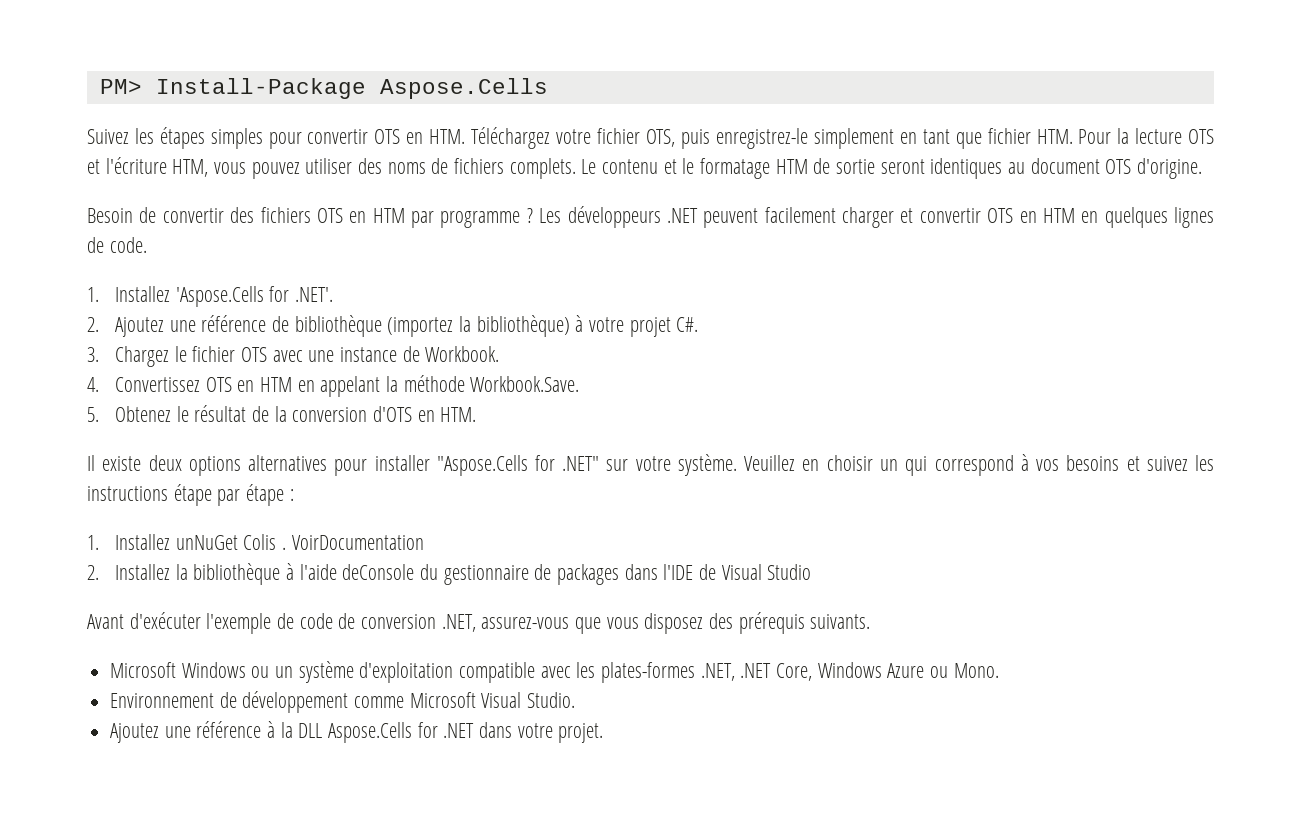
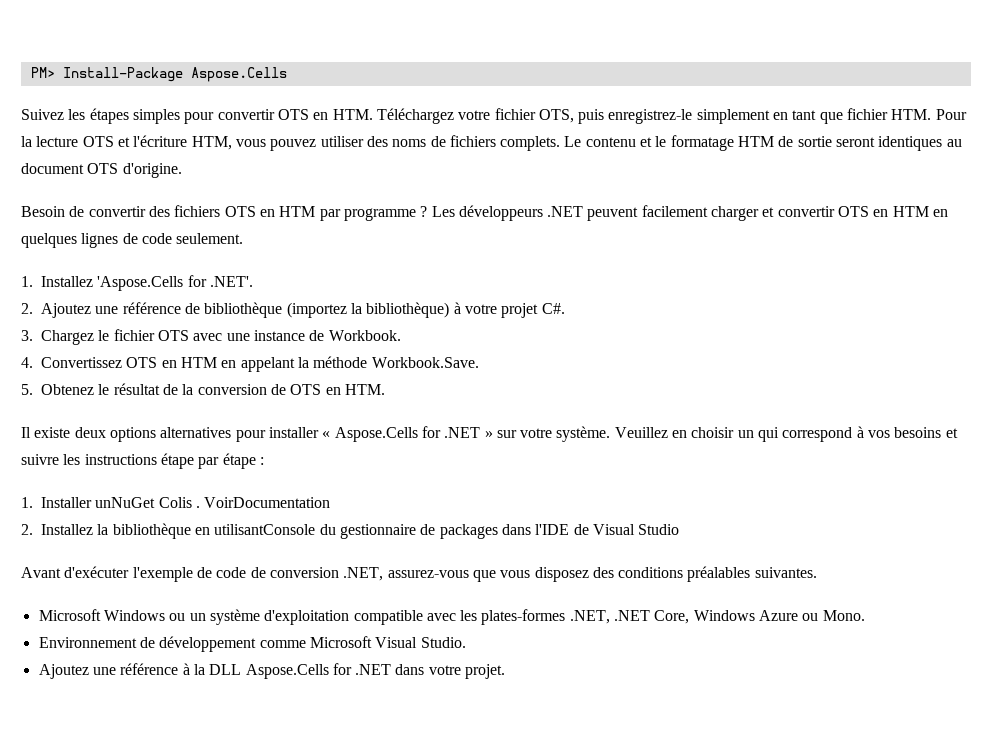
- Les développeurs .NET peuvent facilement charger et convertir OTS en HTM en quelques lignes de code.
+ Les développeurs .NET peuvent facilement charger et convertir OTS en HTM en quelques lignes de code seulement.
- 5. Obtenez le résultat de la conversion d'OTS en HTM.
+ 5. Obtenez le résultat de la conversion de OTS en HTM.
- Il existe deux options alternatives pour installer "Aspose.Cells for .NET" sur votre système.
+ Il existe deux options alternatives pour installer « Aspose.Cells for .NET » sur votre système.
- Veuillez en choisir un qui correspond à vos besoins et suivez les instructions étape par étape :
+ Veuillez en choisir un qui correspond à vos besoins et suivre les instructions étape par étape :
- 1. Installez unNuGet Colis .
+ 1. Installer unNuGet Colis .
- 2. Installez la bibliothèque à l'aide deConsole du gestionnaire de packages dans l'IDE de Visual Studio
+ 2. Installez la bibliothèque en utilisantConsole du gestionnaire de packages dans l'IDE de Visual Studio
- Avant d'exécuter l'exemple de code de conversion .NET, assurez-vous que vous disposez des prérequis suivants.
+ Avant d'exécuter l'exemple de code de conversion .NET, assurez-vous que vous disposez des conditions préalables suivantes.

